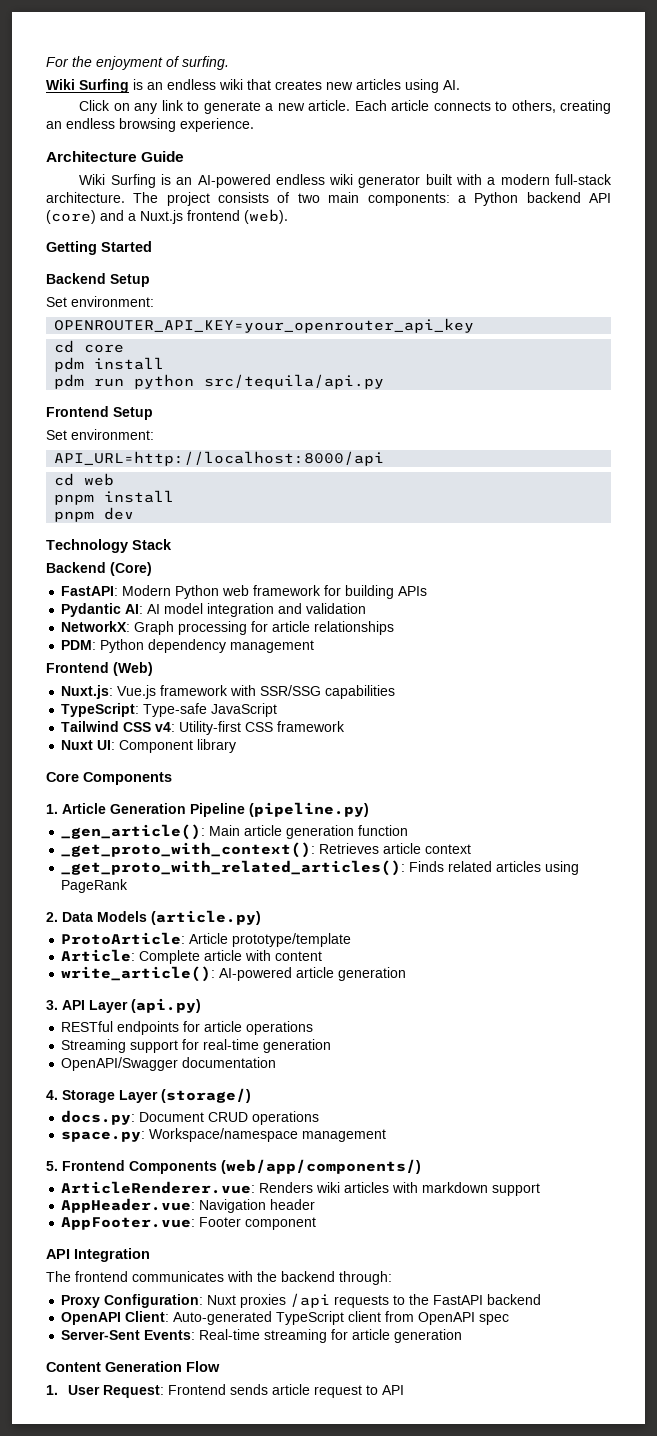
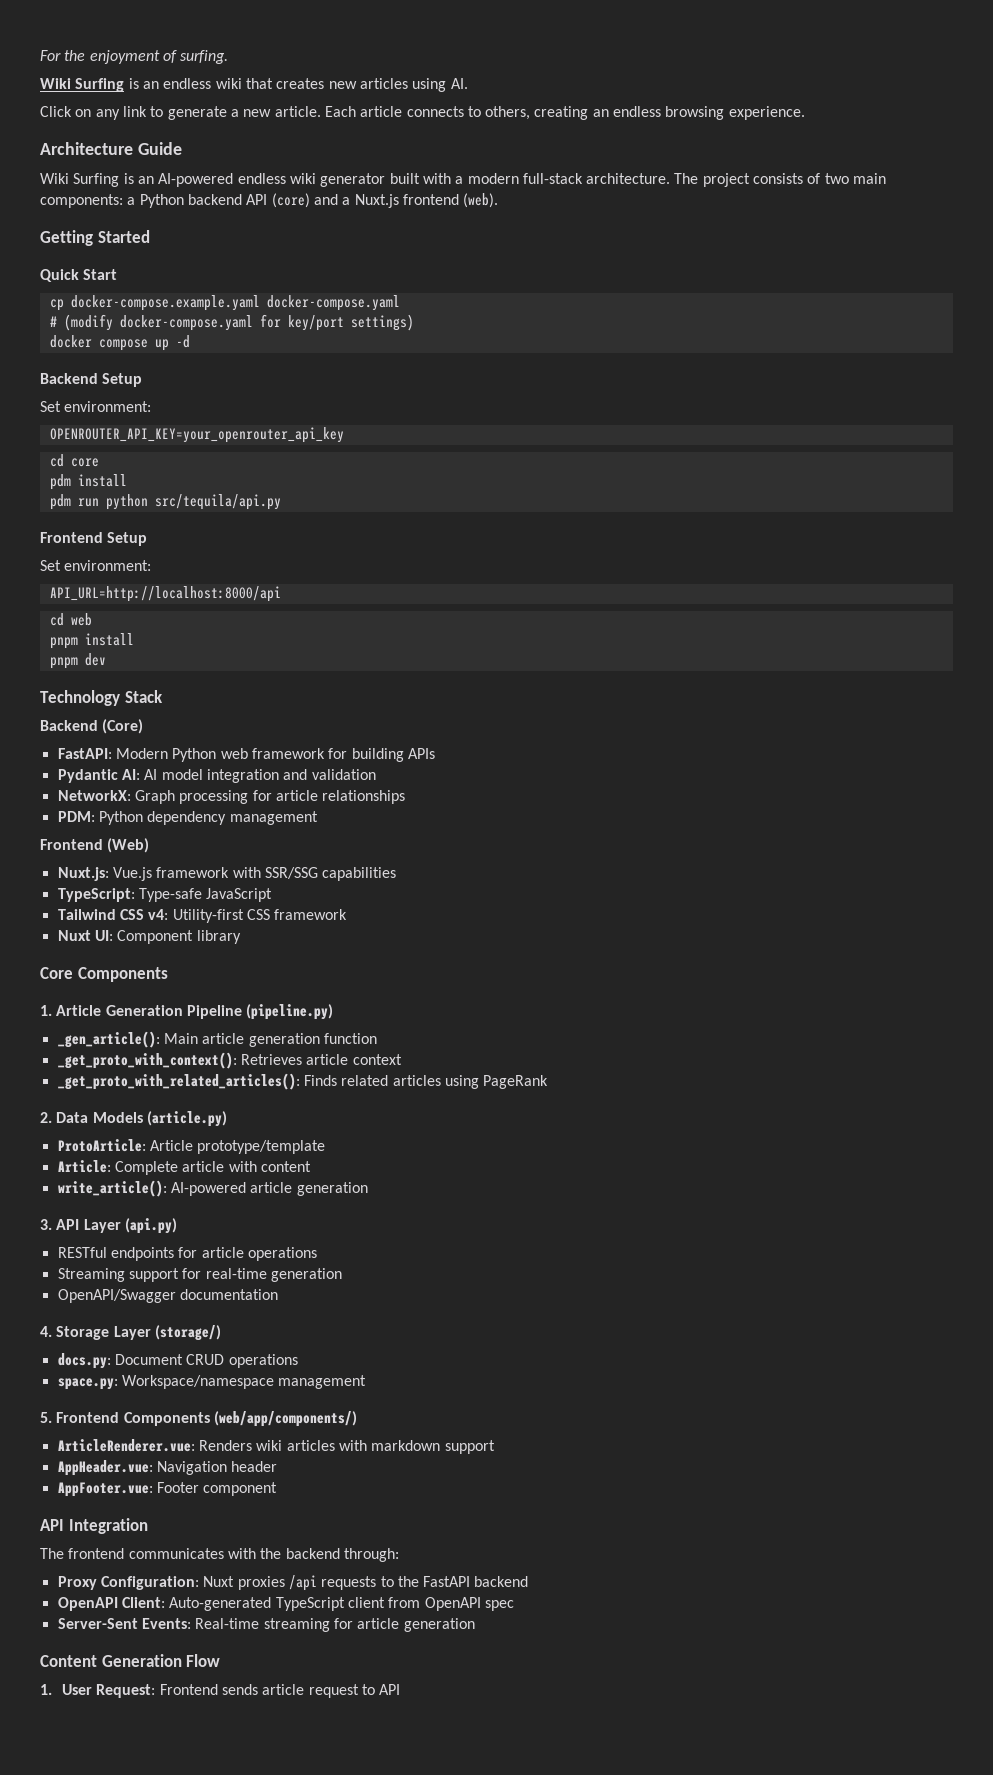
+ Quick Start
+ cp docker-compose.example.yaml docker-compose.yaml
+ # (modify docker-compose.yaml for key/port settings)
+ docker compose up -d

